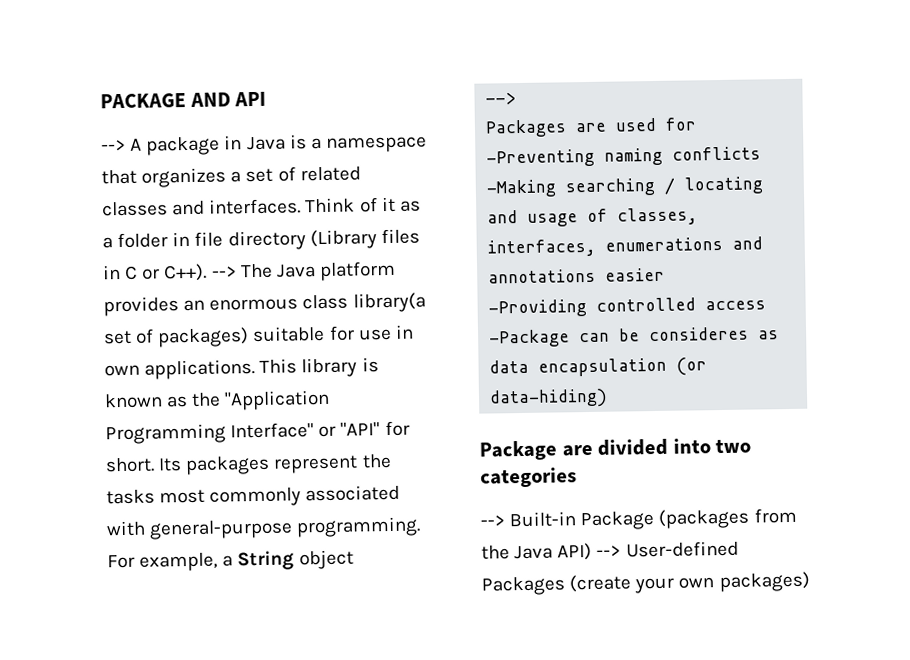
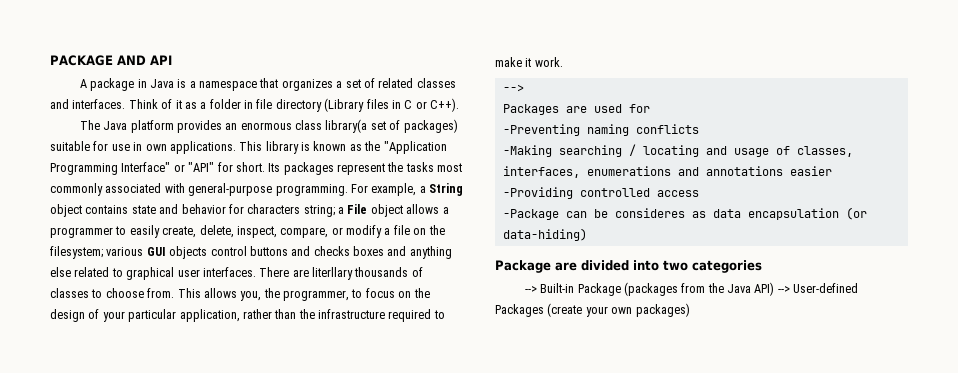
- --> A package in Java is a namespace that organizes a set of related classes and interfaces.
+ A package in Java is a namespace that organizes a set of related classes and interfaces.
- Think of it as a folder in file directory (Library files in C or C++). --> The Java platform provides an enormous class library(a set of packages) suitable for use in own applications.
+ Think of it as a folder in file directory (Library files in C or C++).
+ The Java platform provides an enormous class library(a set of packages) suitable for use in own applications.
- For example, a String object
+ For example, a String object contains state and behavior for characters string; a File object allows a programmer to easily create, delete, inspect, compare, or modify a file on the filesystem; various GUI objects control buttons and checks boxes and anything else related to graphical user interfaces. There are literllary thousands of classes to choose from. This allows you, the programmer, to focus on the design of your particular application, rather than the infrastructure required to make it work.

